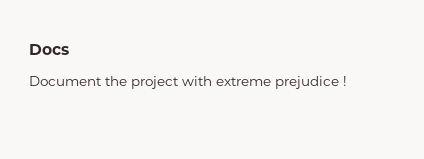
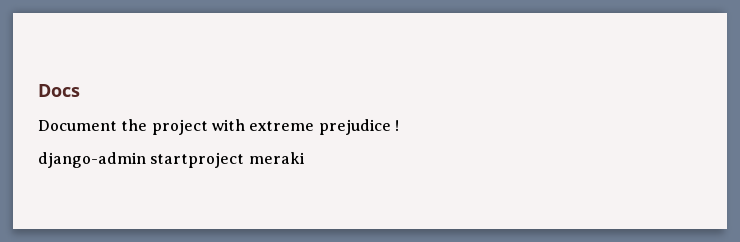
+ django-admin startproject meraki

